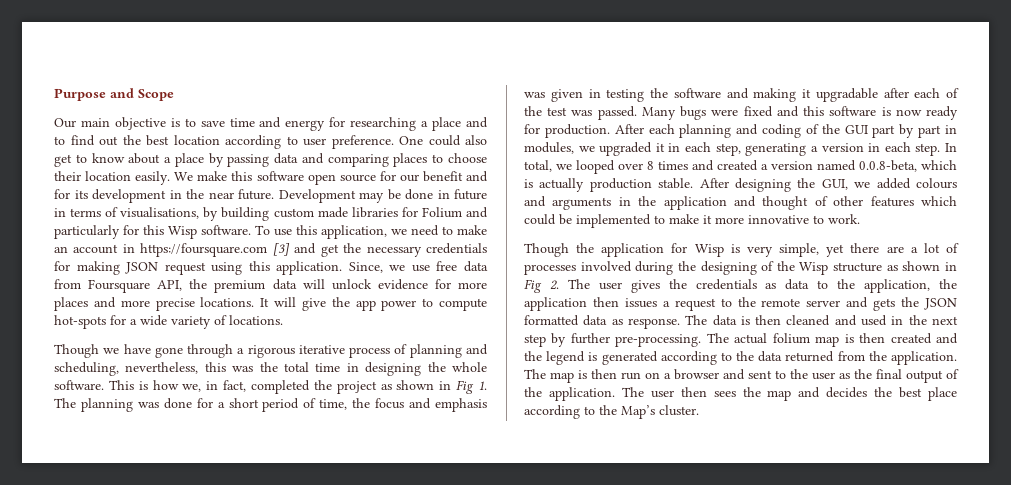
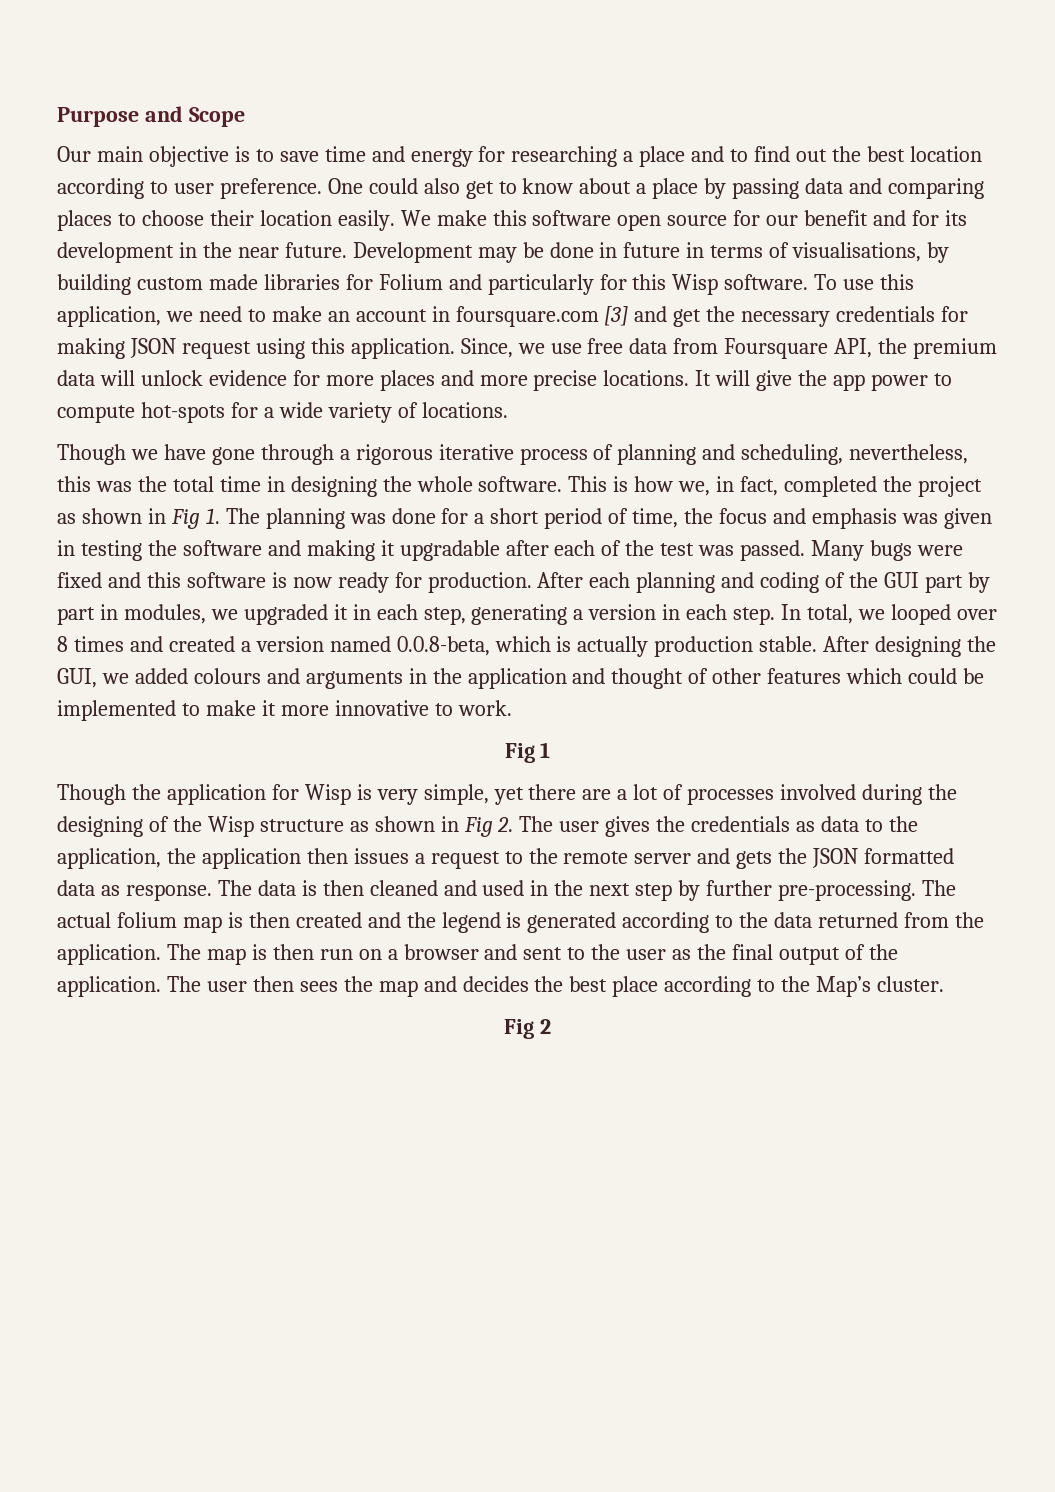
- To use this application, we need to make an account in https://foursquare.com [3] and get the necessary credentials for making JSON request using this application.
+ To use this application, we need to make an account in foursquare.com [3] and get the necessary credentials for making JSON request using this application.
+ Fig 1
+ Fig 2

